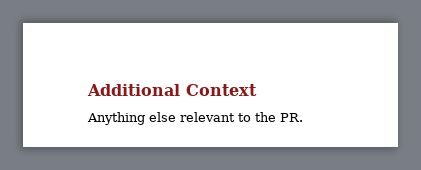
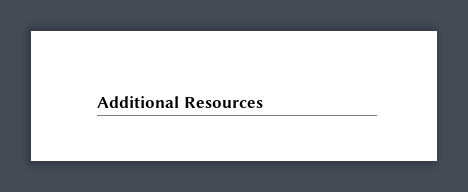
- Additional Context
- Anything else relevant to the PR.
+ Additional Resources

